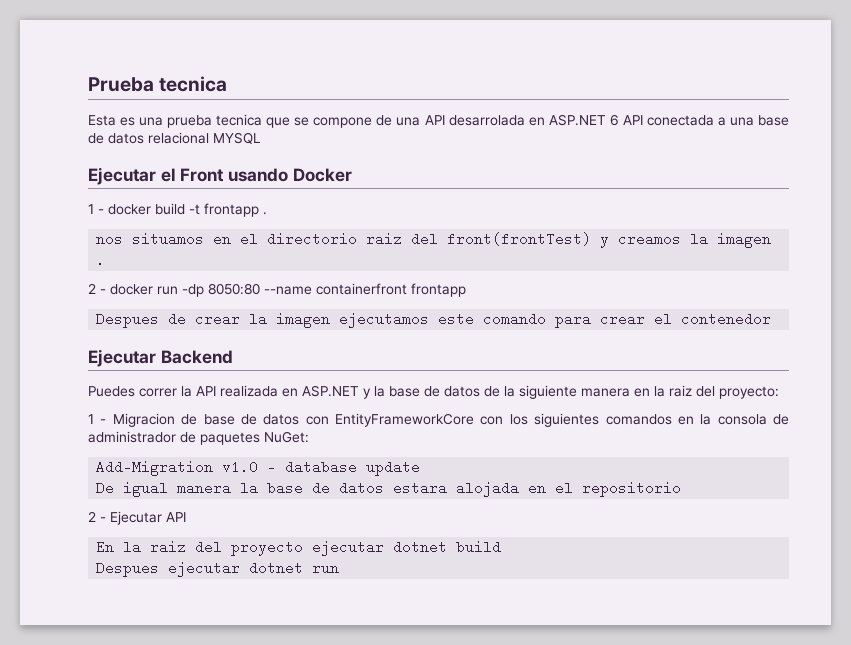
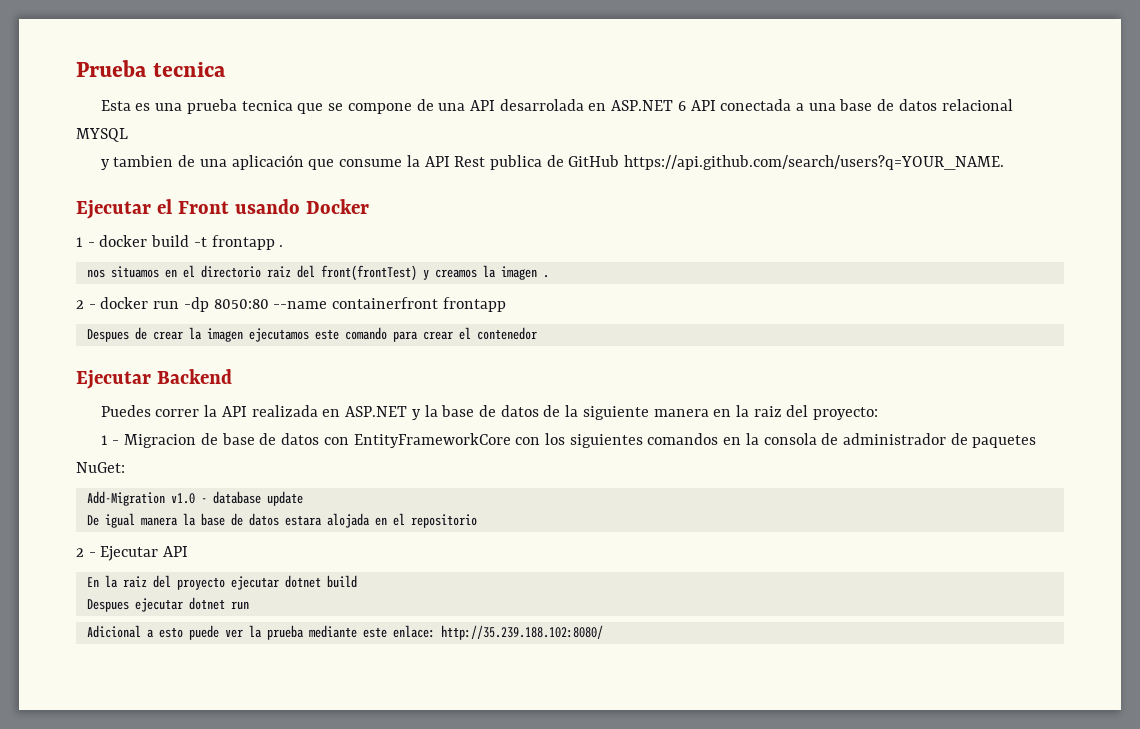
+ y tambien de una aplicación que consume la API Rest publica de GitHub https://api.github.com/search/users?q=YOUR_NAME.
+ Adicional a esto puede ver la prueba mediante este enlace: http://35.239.188.102:8080/

